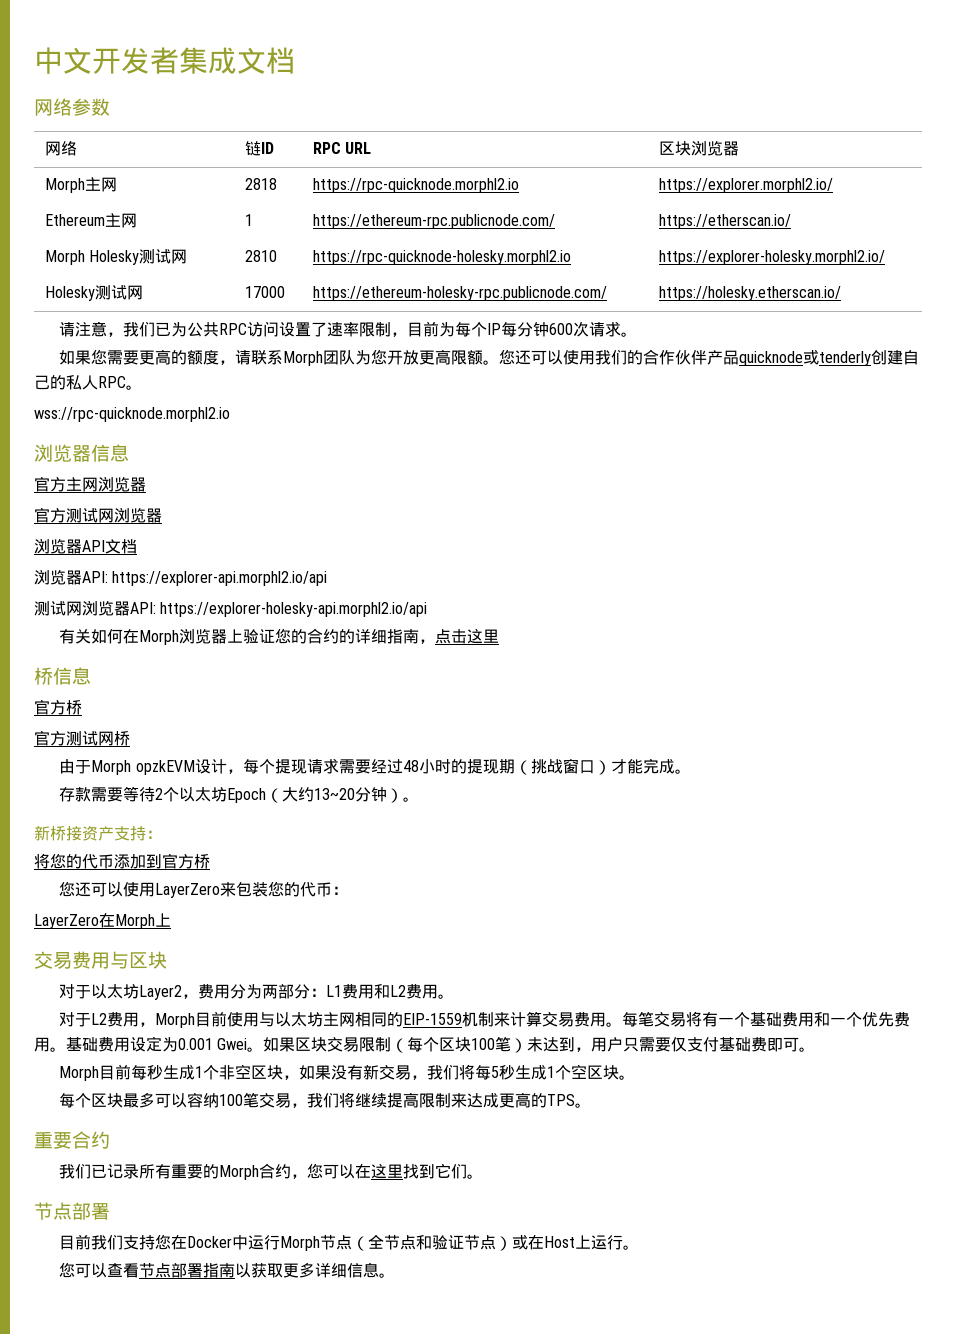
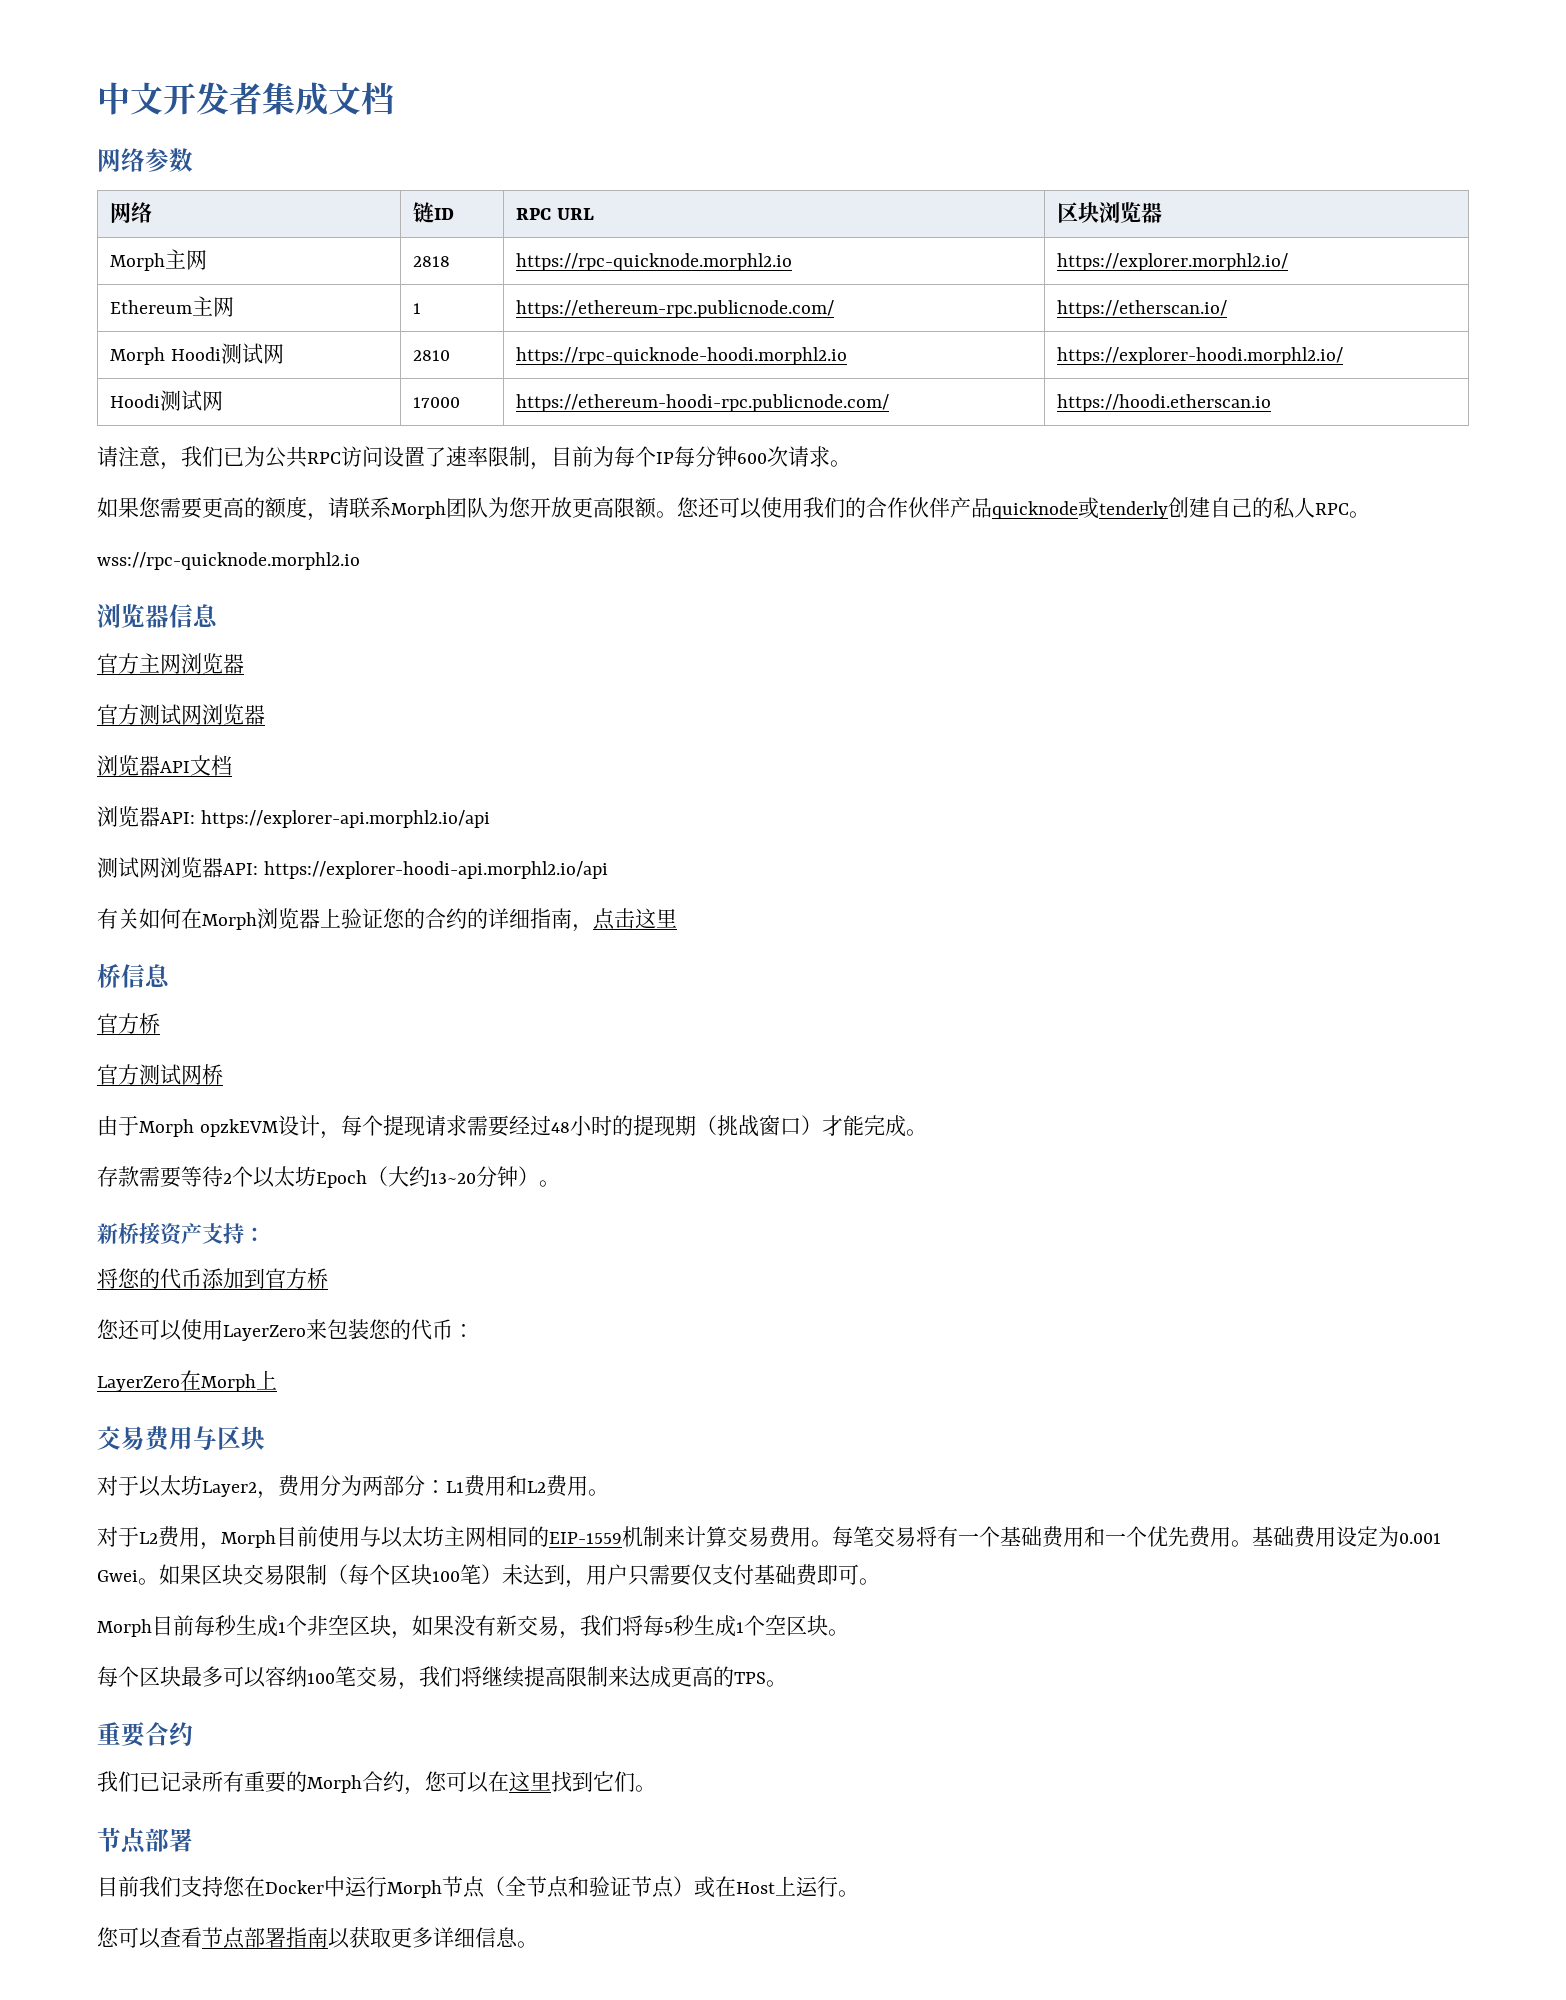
- Morph Holesky测试网 | 2810 | https://rpc-quicknode-holesky.morphl2.io | https://explorer-holesky.morphl2.io/
- Holesky测试网 | 17000 | https://ethereum-holesky-rpc.publicnode.com/ | https://holesky.etherscan.io/
+ Morph Hoodi测试网 | 2810 | https://rpc-quicknode-hoodi.morphl2.io | https://explorer-hoodi.morphl2.io/
+ Hoodi测试网 | 17000 | https://ethereum-hoodi-rpc.publicnode.com/ | https://hoodi.etherscan.io
- 测试网浏览器API: https://explorer-holesky-api.morphl2.io/api
+ 测试网浏览器API: https://explorer-hoodi-api.morphl2.io/api

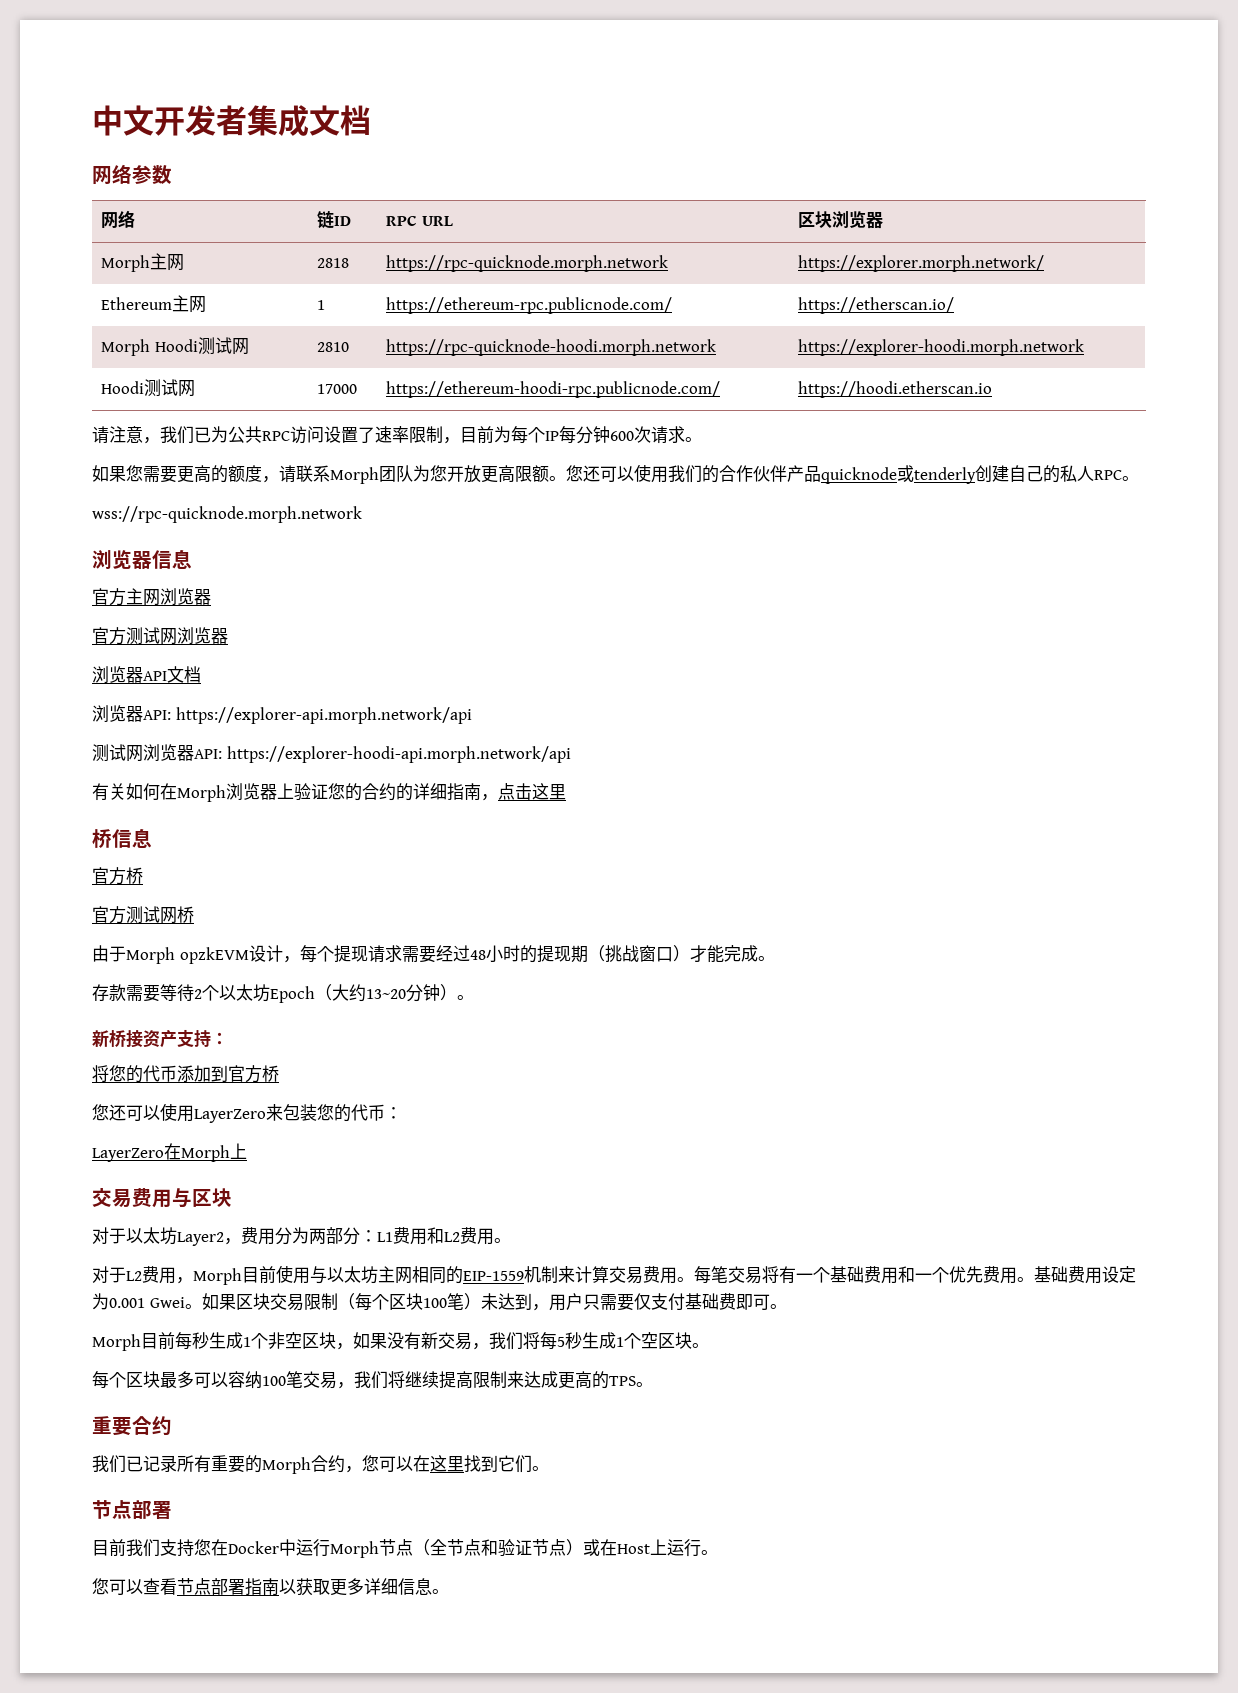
- Morph主网 | 2818 | https://rpc-quicknode.morphl2.io | https://explorer.morphl2.io/
+ Morph主网 | 2818 | https://rpc-quicknode.morph.network | https://explorer.morph.network/
- Morph Hoodi测试网 | 2810 | https://rpc-quicknode-hoodi.morphl2.io | https://explorer-hoodi.morphl2.io/
+ Morph Hoodi测试网 | 2810 | https://rpc-quicknode-hoodi.morph.network | https://explorer-hoodi.morph.network
- wss://rpc-quicknode.morphl2.io
+ wss://rpc-quicknode.morph.network
- 浏览器API: https://explorer-api.morphl2.io/api
+ 浏览器API: https://explorer-api.morph.network/api
- 测试网浏览器API: https://explorer-hoodi-api.morphl2.io/api
+ 测试网浏览器API: https://explorer-hoodi-api.morph.network/api

